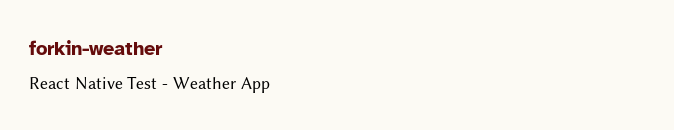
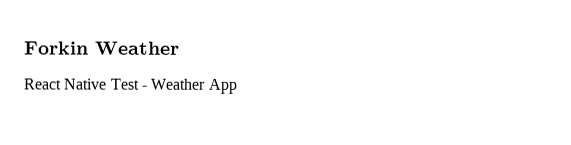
- forkin-weather
+ Forkin Weather

